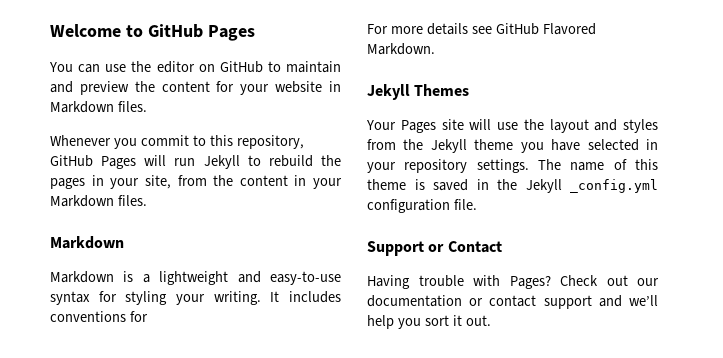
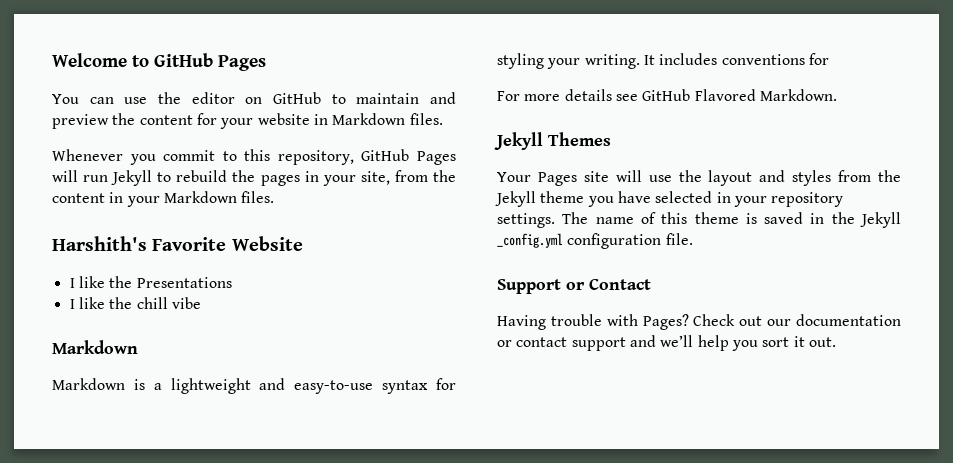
+ Harshith's Favorite Website
+ I like the Presentations
+ I like the chill vibe

